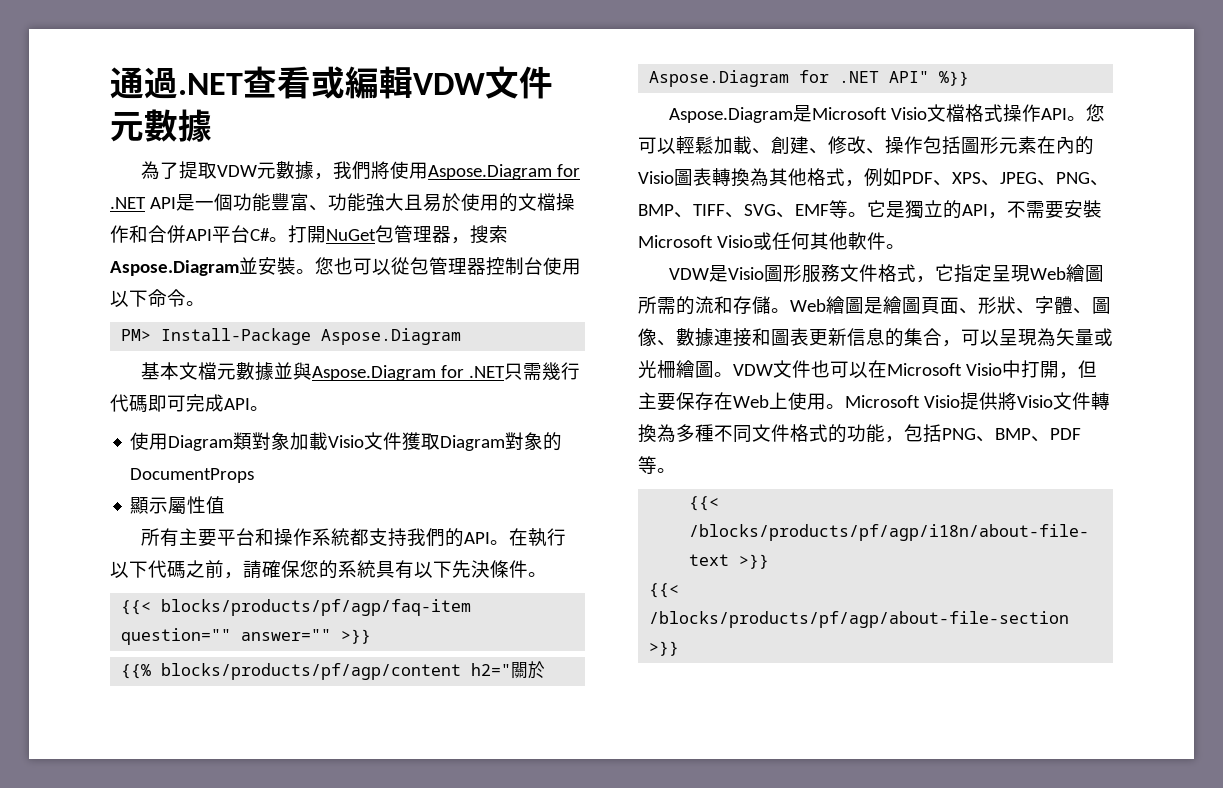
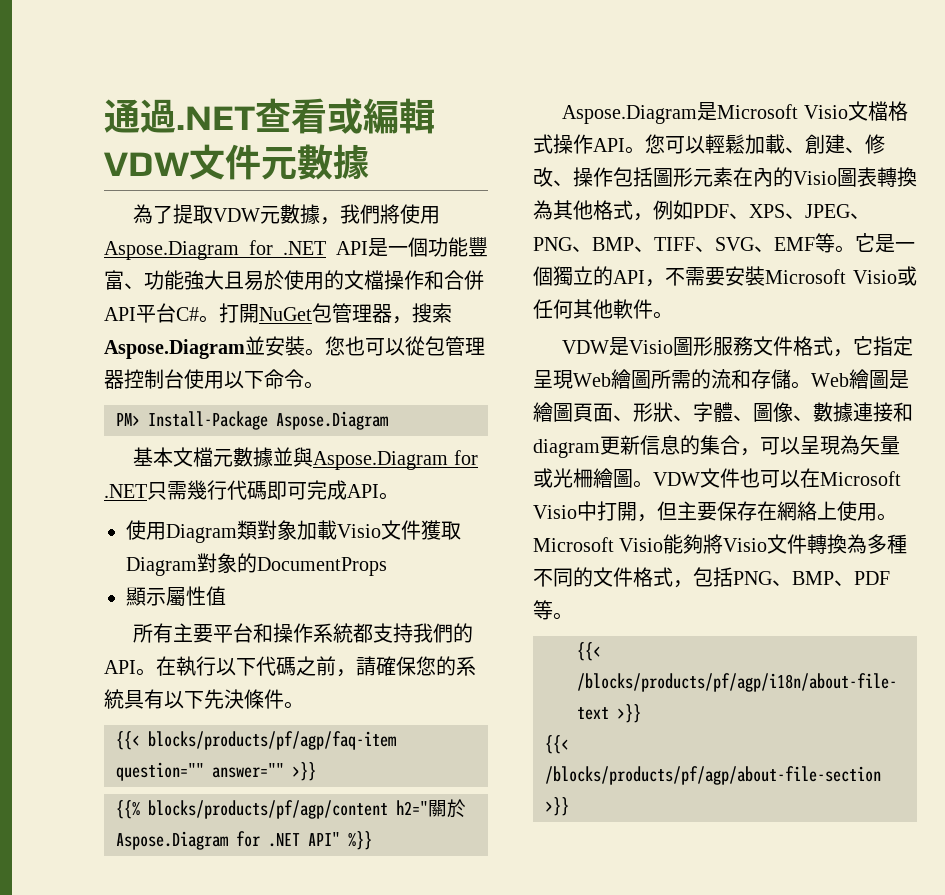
- 它是獨立的API，不需要安裝Microsoft Visio或任何其他軟件。
+ 它是一個獨立的API，不需要安裝Microsoft Visio或任何其他軟件。
- Web繪圖是繪圖頁面、形狀、字體、圖像、數據連接和圖表更新信息的集合，可以呈現為矢量或光柵繪圖。
+ Web繪圖是繪圖頁面、形狀、字體、圖像、數據連接和diagram更新信息的集合，可以呈現為矢量或光柵繪圖。
- VDW文件也可以在Microsoft Visio中打開，但主要保存在Web上使用。
+ VDW文件也可以在Microsoft Visio中打開，但主要保存在網絡上使用。
- Microsoft Visio提供將Visio文件轉換為多種不同文件格式的功能，包括PNG、BMP、PDF等。
+ Microsoft Visio能夠將Visio文件轉換為多種不同的文件格式，包括PNG、BMP、PDF等。

